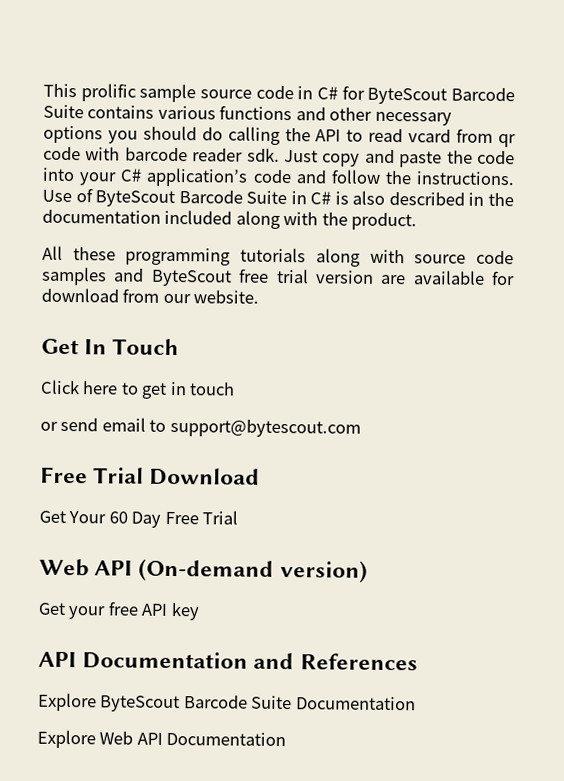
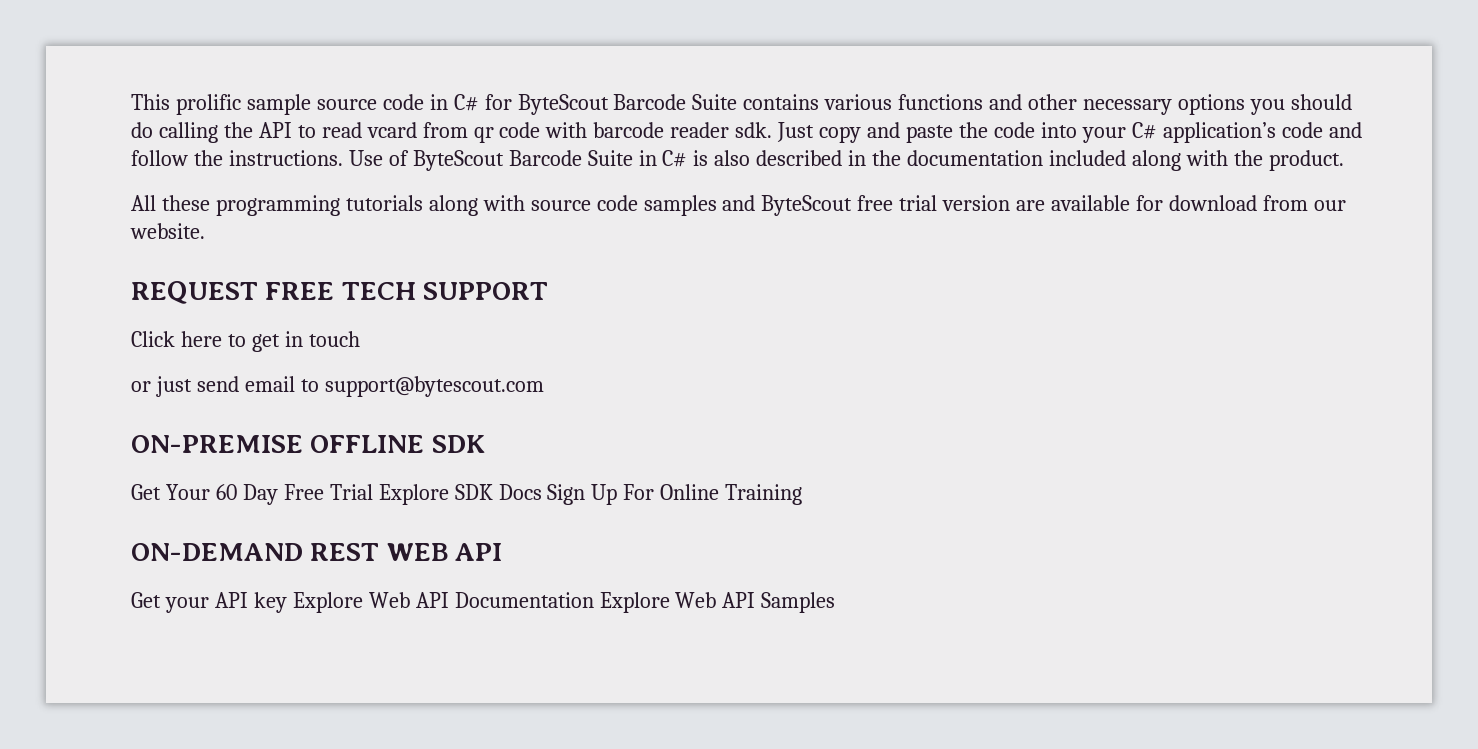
- Get In Touch
+ REQUEST FREE TECH SUPPORT
- or send email to support@bytescout.com
+ or just send email to support@bytescout.com
- Free Trial Download
+ ON-PREMISE OFFLINE SDK
- Get Your 60 Day Free Trial
- Web API (On-demand version)
+ Get Your 60 Day Free Trial Explore SDK Docs Sign Up For Online Training
+ ON-DEMAND REST WEB API
- Get your free API key
- API Documentation and References
- Explore ByteScout Barcode Suite Documentation
- Explore Web API Documentation
+ Get your API key Explore Web API Documentation Explore Web API Samples

